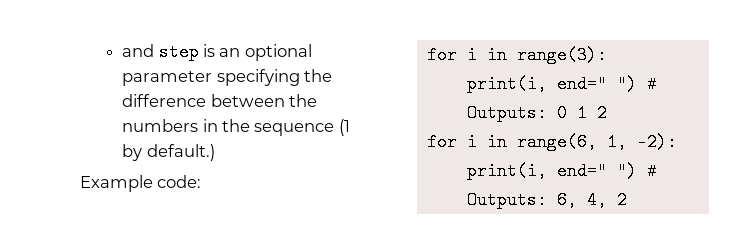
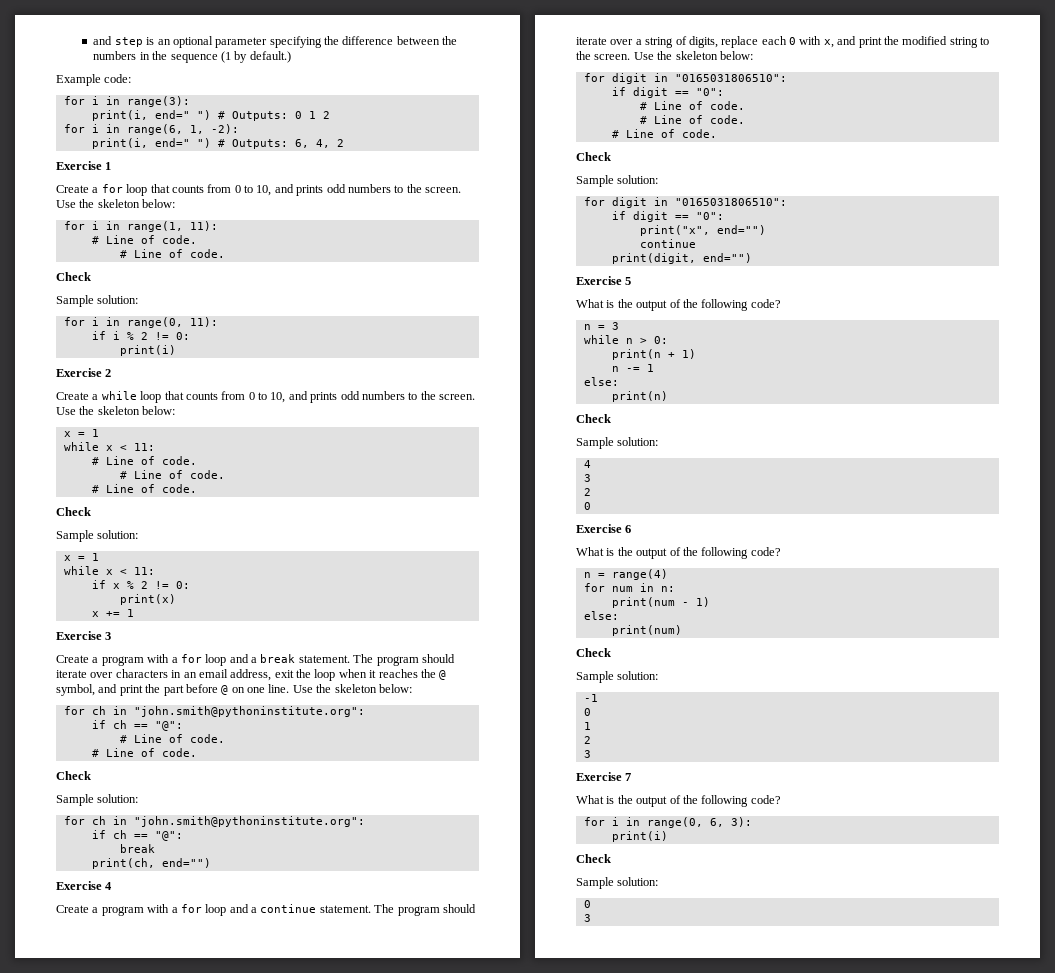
+ Exercise 1
+ Create a for loop that counts from 0 to 10, and prints odd numbers to the screen. Use the skeleton below:
+ for i in range(1, 11):
+ # Line of code.
+ # Line of code.
+ Check
+ Sample solution:
+ for i in range(0, 11):
+ if i % 2 != 0:
+ print(i)
+ Exercise 2
+ Create a while loop that counts from 0 to 10, and prints odd numbers to the screen. Use the skeleton below:
+ x = 1
+ while x < 11:
+ # Line of code.
+ # Line of code.
+ # Line of code.
+ Check
+ Sample solution:
+ x = 1
+ while x < 11:
+ if x % 2 != 0:
+ print(x)
+ x += 1
+ Exercise 3
+ Create a program with a for loop and a break statement. The program should iterate over characters in an email address, exit the loop when it reaches the @ symbol, and print the part before @ on one line. Use the skeleton below:
+ for ch in "john.smith@pythoninstitute.org":
+ if ch == "@":
+ # Line of code.
+ # Line of code.
+ Check
+ Sample solution:
+ for ch in "john.smith@pythoninstitute.org":
+ if ch == "@":
+ break
+ print(ch, end="")
+ Exercise 4
+ Create a program with a for loop and a continue statement. The program should iterate over a string of digits, replace each 0 with x, and print the modified string to the screen. Use the skeleton below:
+ for digit in "0165031806510":
+ if digit == "0":
+ # Line of code.
+ # Line of code.
+ # Line of code.
+ Check
+ Sample solution:
+ for digit in "0165031806510":
+ if digit == "0":
+ print("x", end="")
+ continue
+ print(digit, end="")
+ Exercise 5
+ What is the output of the following code?
+ n = 3
+ while n > 0:
+ print(n + 1)
+ n -= 1
+ else:
+ print(n)
+ Check
+ Sample solution:
+ 4
+ 3
+ 2
+ 0
+ Exercise 6
+ What is the output of the following code?
+ n = range(4)
+ for num in n:
+ print(num - 1)
+ else:
+ print(num)
+ Check
+ Sample solution:
+ -1
+ 0
+ 1
+ 2
+ 3
+ Exercise 7
+ What is the output of the following code?
+ for i in range(0, 6, 3):
+ print(i)
+ Check
+ Sample solution:
+ 0
+ 3

